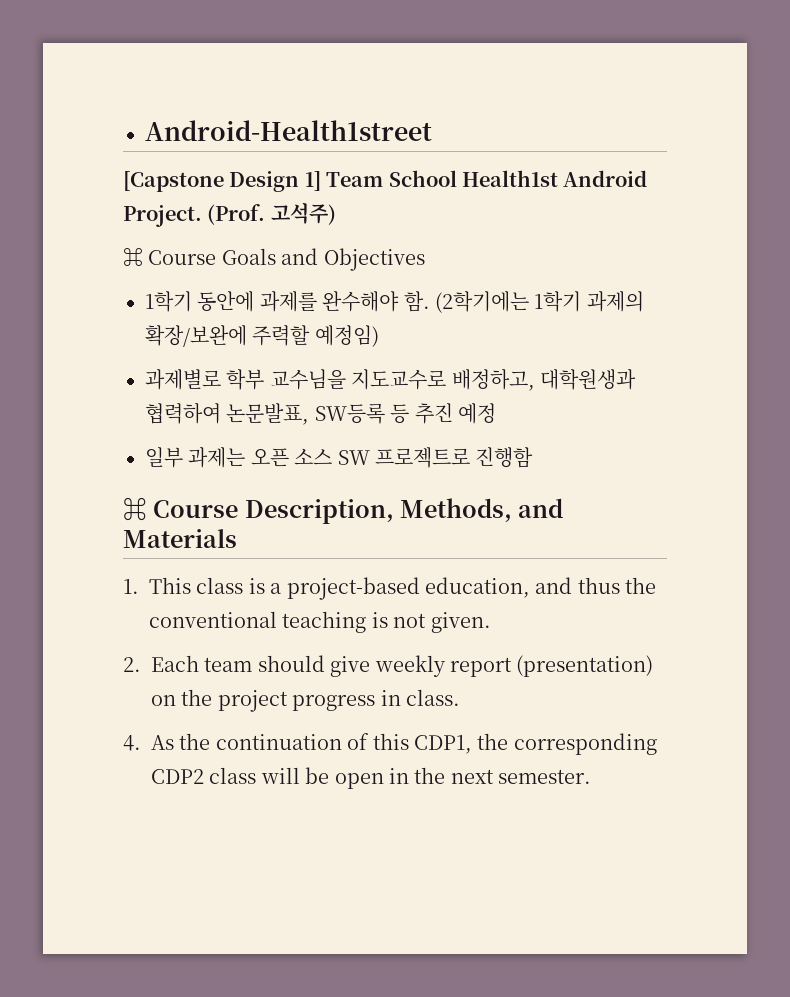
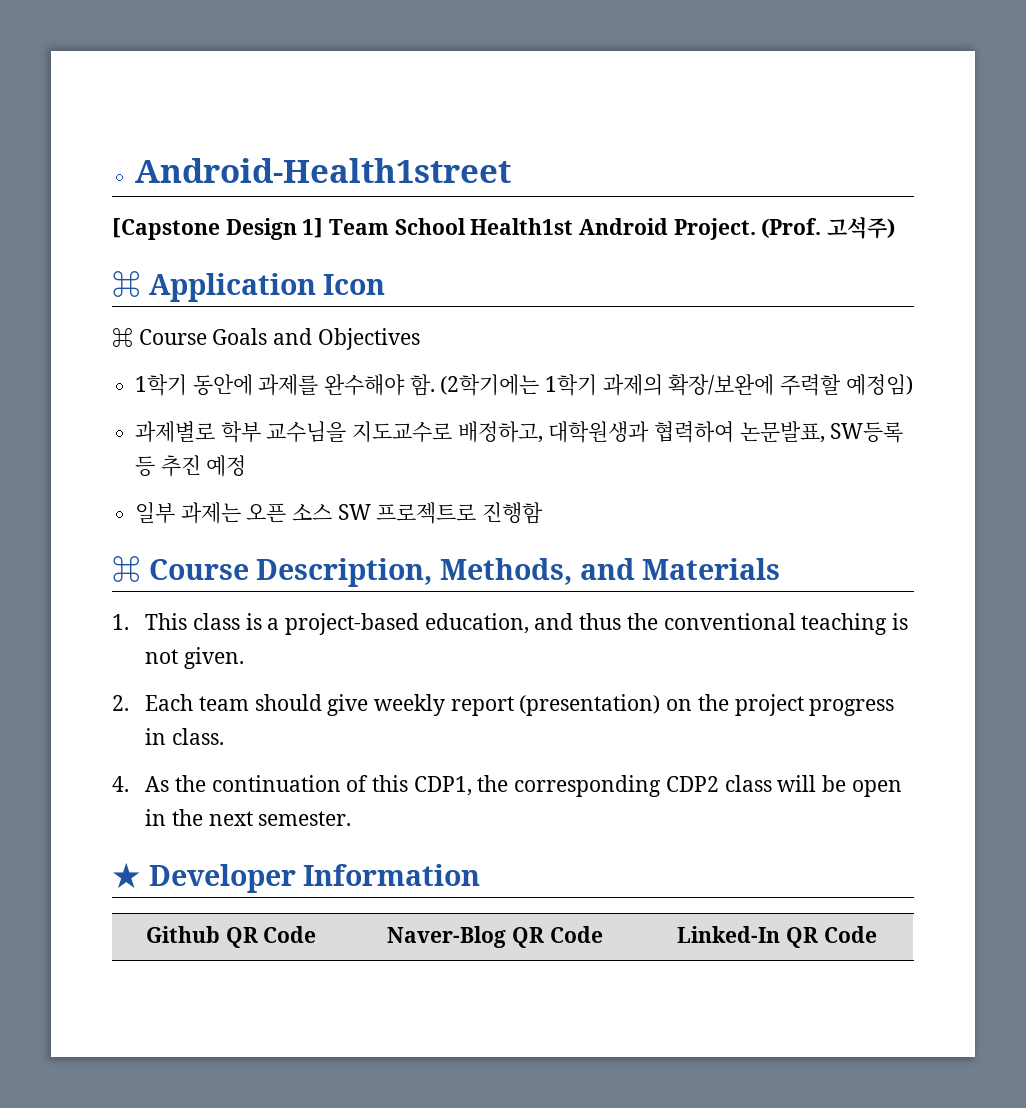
+ ⌘ Application Icon
+ ★ Developer Information
+ Github QR Code | Naver-Blog QR Code | Linked-In QR Code

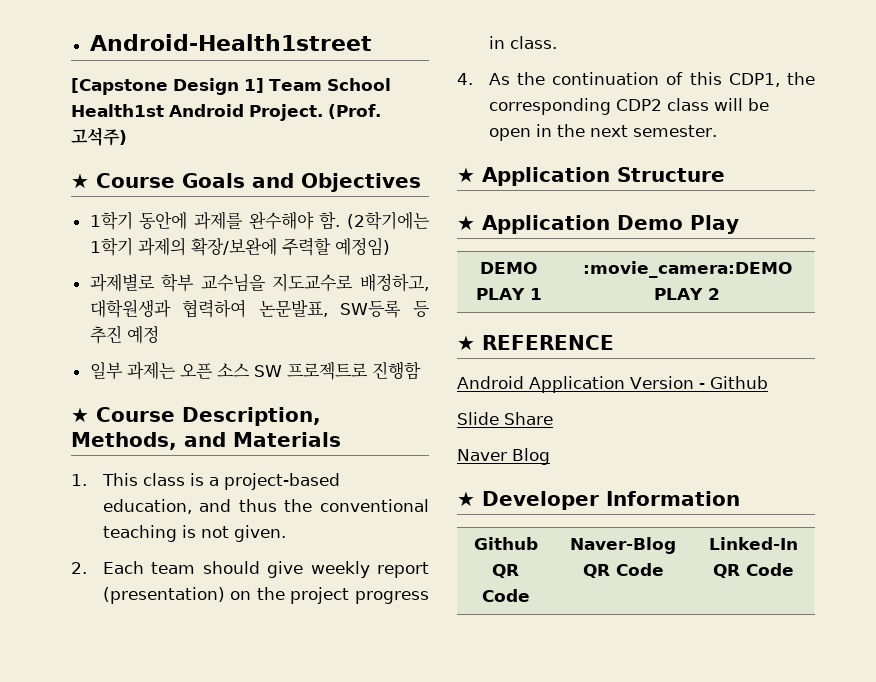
- ⌘ Application Icon
- ⌘ Course Goals and Objectives
+ ★ Course Goals and Objectives
- ⌘ Course Description, Methods, and Materials
+ ★ Course Description, Methods, and Materials
+ ★ Application Structure
+ ★ Application Demo Play
+ DEMO PLAY 1 | :movie_camera:DEMO PLAY 2
+ ★ REFERENCE
+ Android Application Version - Github
+ Slide Share
+ Naver Blog

